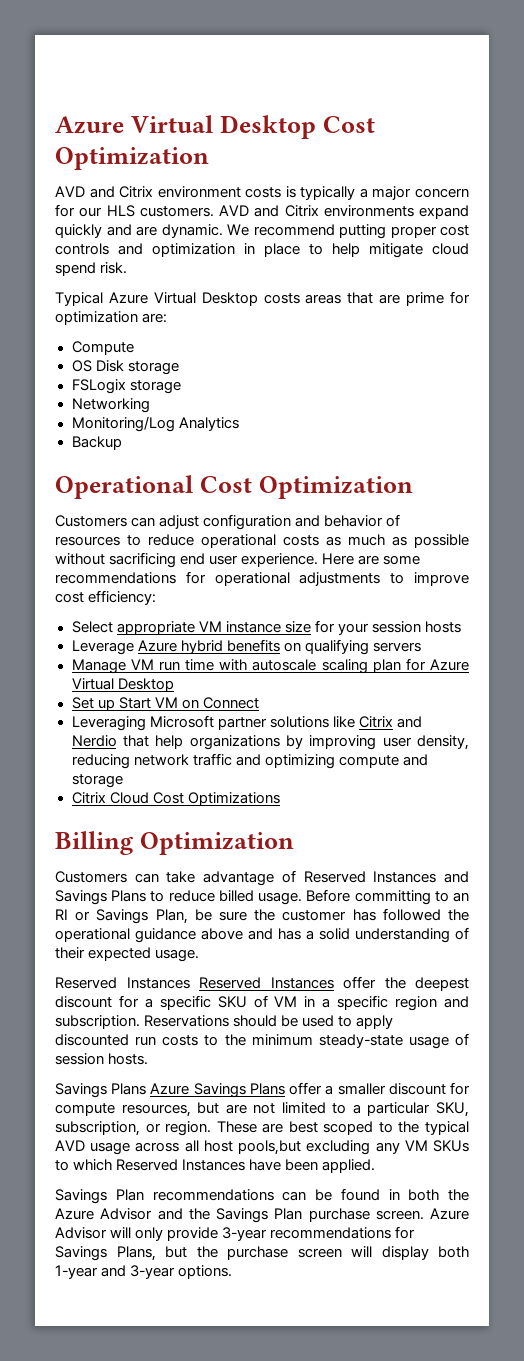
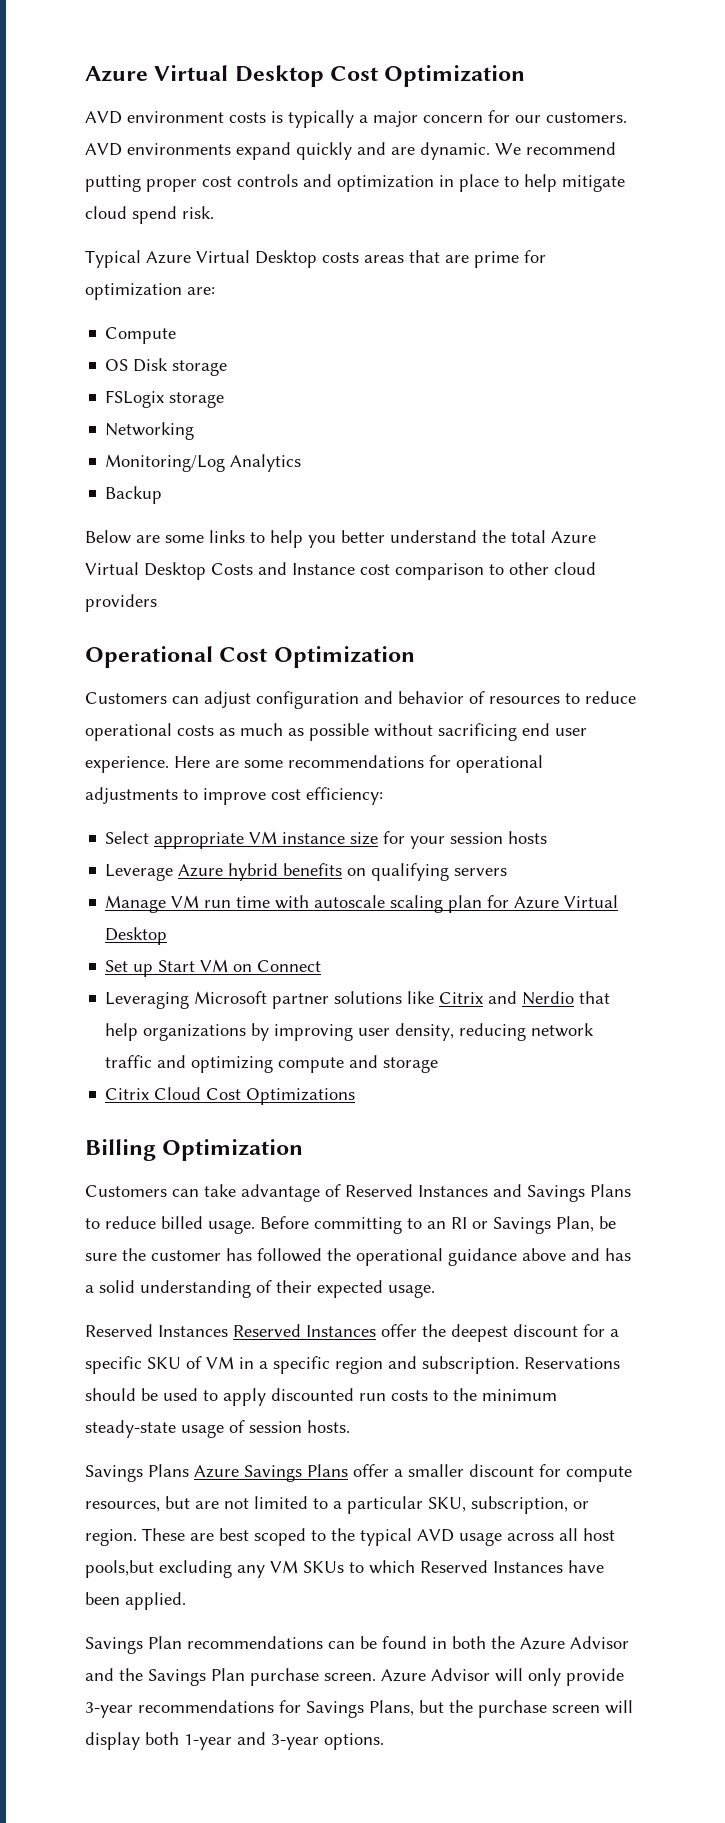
- AVD and Citrix environment costs is typically a major concern for our HLS customers.
+ AVD environment costs is typically a major concern for our customers.
- AVD and Citrix environments expand quickly and are dynamic.
+ AVD environments expand quickly and are dynamic.
+ Below are some links to help you better understand the total Azure Virtual Desktop Costs and Instance cost comparison to other cloud providers

